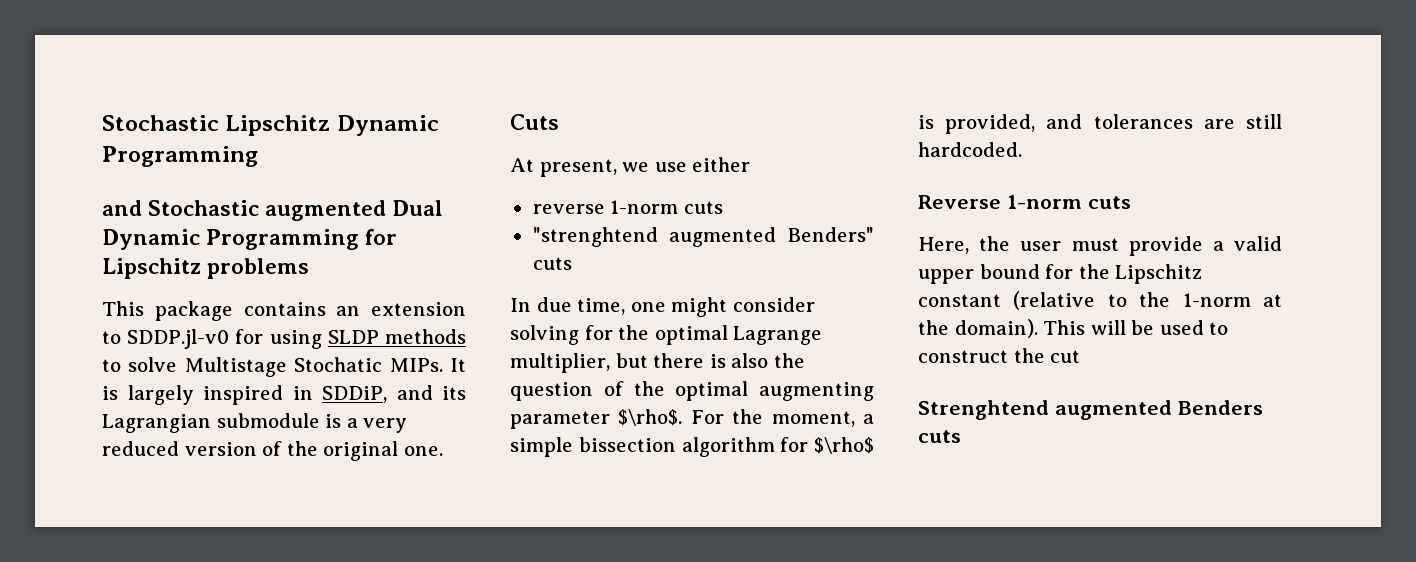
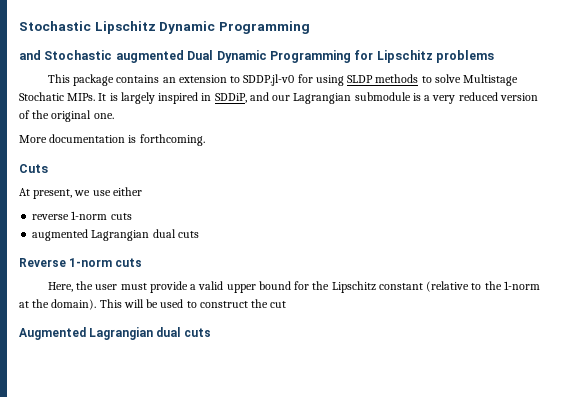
- It is largely inspired in SDDiP, and its Lagrangian submodule is a very reduced version of the original one.
+ It is largely inspired in SDDiP, and our Lagrangian submodule is a very reduced version of the original one.
+ More documentation is forthcoming.
- "strenghtend augmented Benders" cuts
- In due time, one might consider solving for the optimal Lagrange multiplier, but there is also the question of the optimal augmenting parameter $\rho$. For the moment, a simple bissection algorithm for $\rho$ is provided, and tolerances are still hardcoded.
+ augmented Lagrangian dual cuts
- Strenghtend augmented Benders cuts
+ Augmented Lagrangian dual cuts

